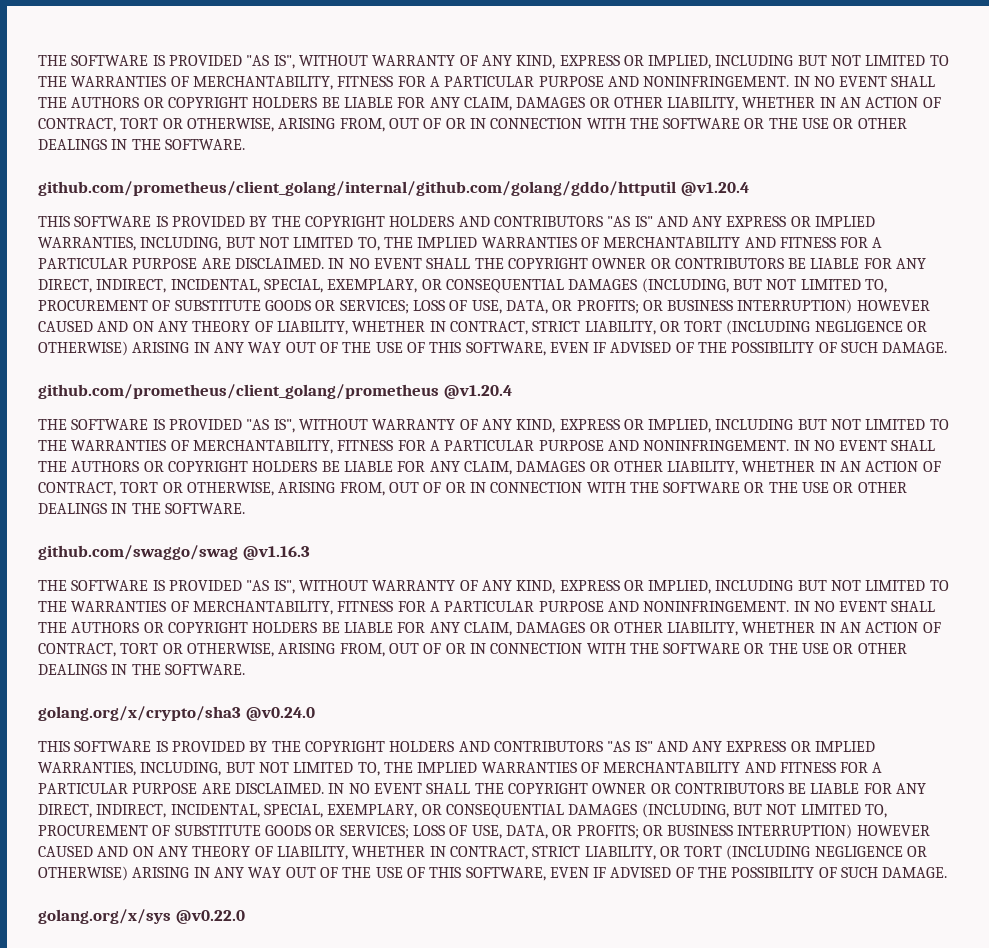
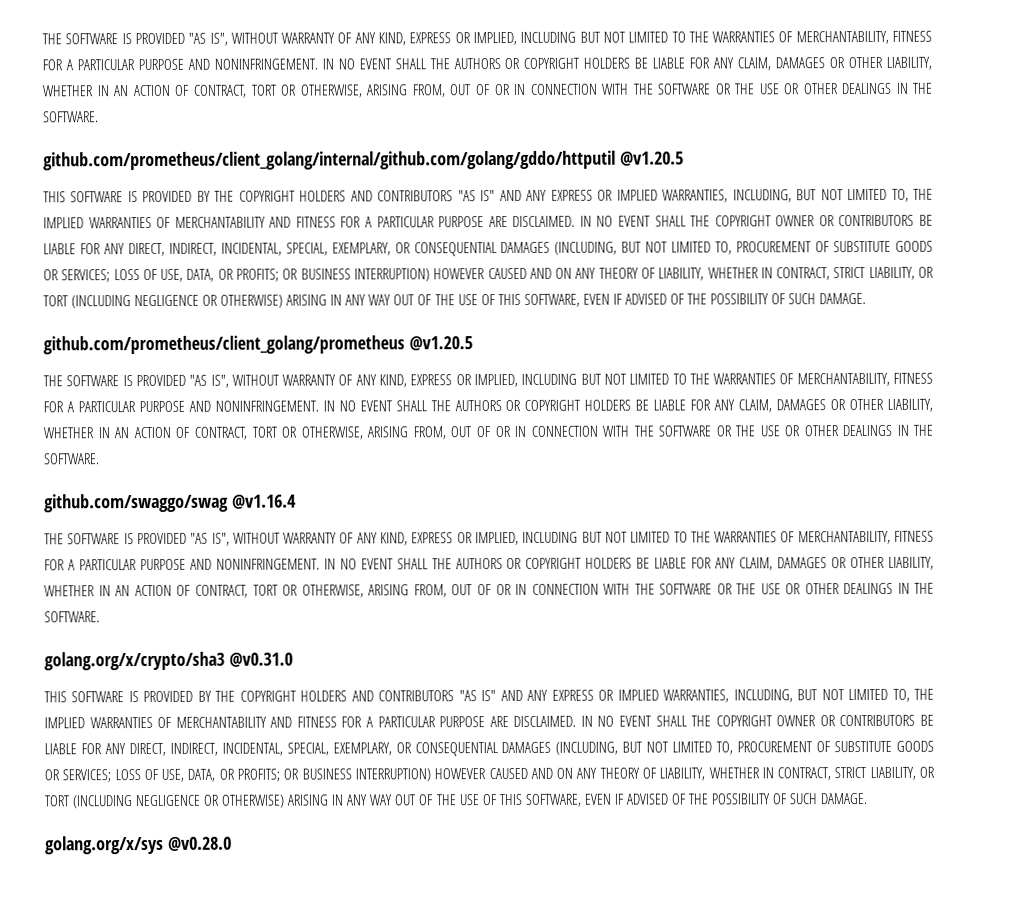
- github.com/prometheus/client_golang/internal/github.com/golang/gddo/httputil @v1.20.4
+ github.com/prometheus/client_golang/internal/github.com/golang/gddo/httputil @v1.20.5
- github.com/prometheus/client_golang/prometheus @v1.20.4
+ github.com/prometheus/client_golang/prometheus @v1.20.5
- github.com/swaggo/swag @v1.16.3
+ github.com/swaggo/swag @v1.16.4
- golang.org/x/crypto/sha3 @v0.24.0
+ golang.org/x/crypto/sha3 @v0.31.0
- golang.org/x/sys @v0.22.0
+ golang.org/x/sys @v0.28.0

